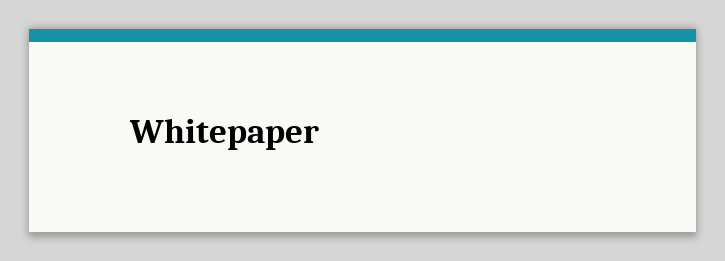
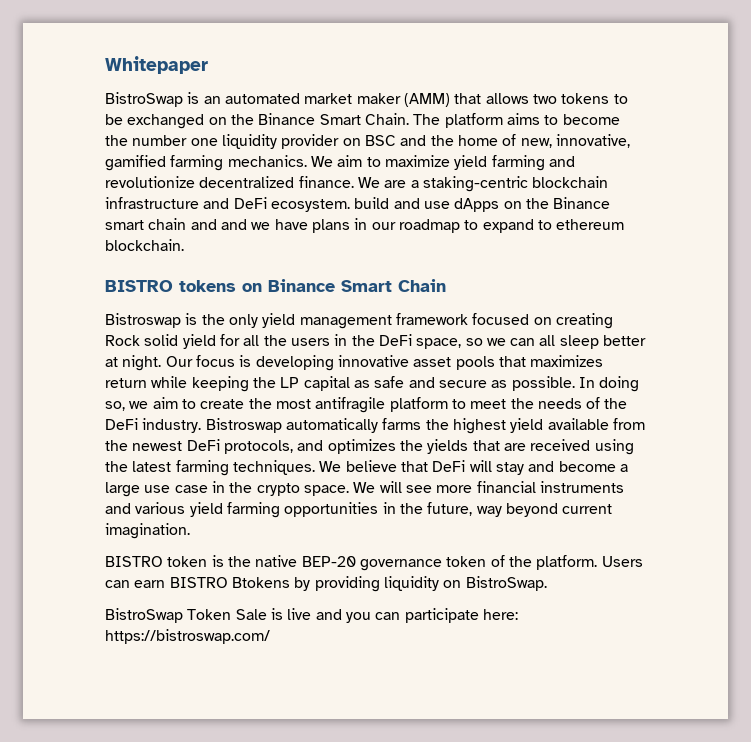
+ BistroSwap is an automated market maker (AMM) that allows two tokens to be exchanged on the Binance Smart Chain. The platform aims to become the number one liquidity provider on BSC and the home of new, innovative, gamified farming mechanics. We aim to maximize yield farming and revolutionize decentralized finance. We are a staking-centric blockchain infrastructure and DeFi ecosystem. build and use dApps on the Binance smart chain and and we have plans in our roadmap to expand to ethereum blockchain.
+ BISTRO tokens on Binance Smart Chain
+ Bistroswap is the only yield management framework focused on creating Rock solid yield for all the users in the DeFi space, so we can all sleep better at night. Our focus is developing innovative asset pools that maximizes return while keeping the LP capital as safe and secure as possible. In doing so, we aim to create the most antifragile platform to meet the needs of the DeFi industry. Bistroswap automatically farms the highest yield available from the newest DeFi protocols, and optimizes the yields that are received using the latest farming techniques. We believe that DeFi will stay and become a large use case in the crypto space. We will see more financial instruments and various yield farming opportunities in the future, way beyond current imagination.
+ BISTRO token is the native BEP-20 governance token of the platform. Users can earn BISTRO Btokens by providing liquidity on BistroSwap.
+ BistroSwap Token Sale is live and you can participate here: https://bistroswap.com/

